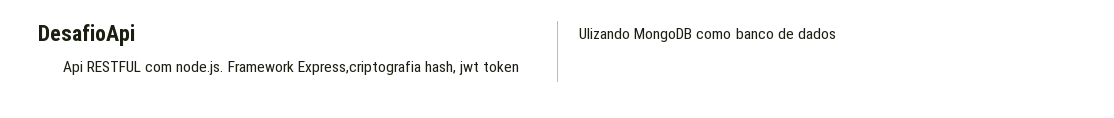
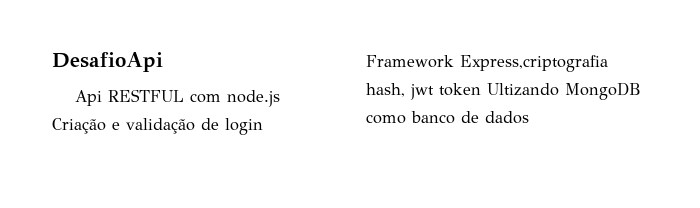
- Api RESTFUL com node.js. Framework Express,criptografia hash, jwt token Ulizando MongoDB como banco de dados
+ Api RESTFUL com node.js Criação e validação de login Framework Express,criptografia hash, jwt token Ultizando MongoDB como banco de dados

